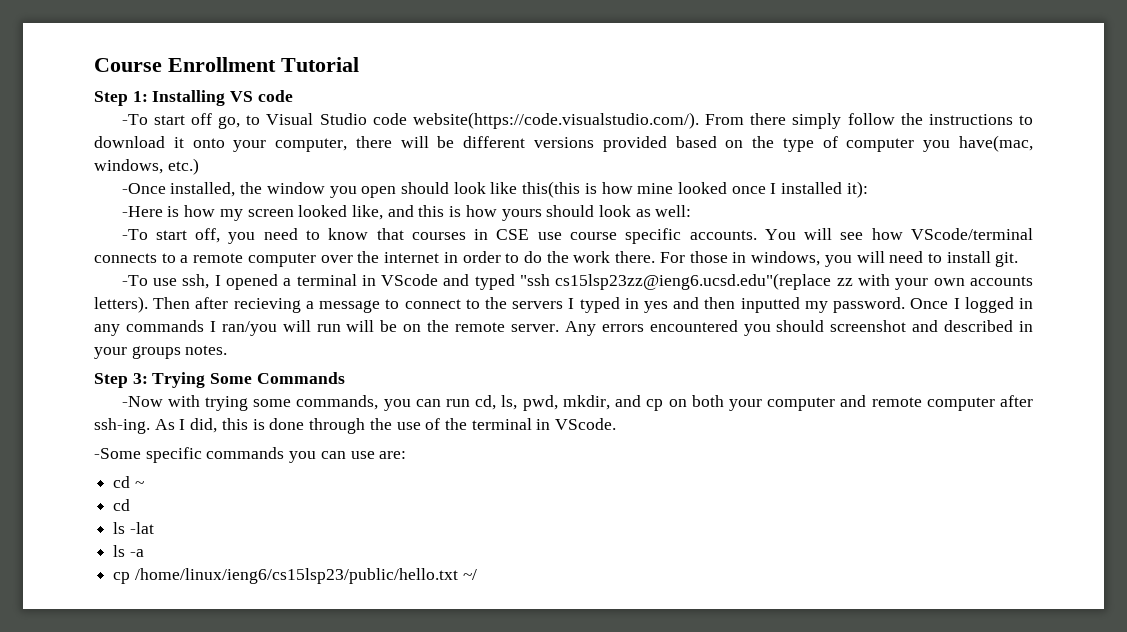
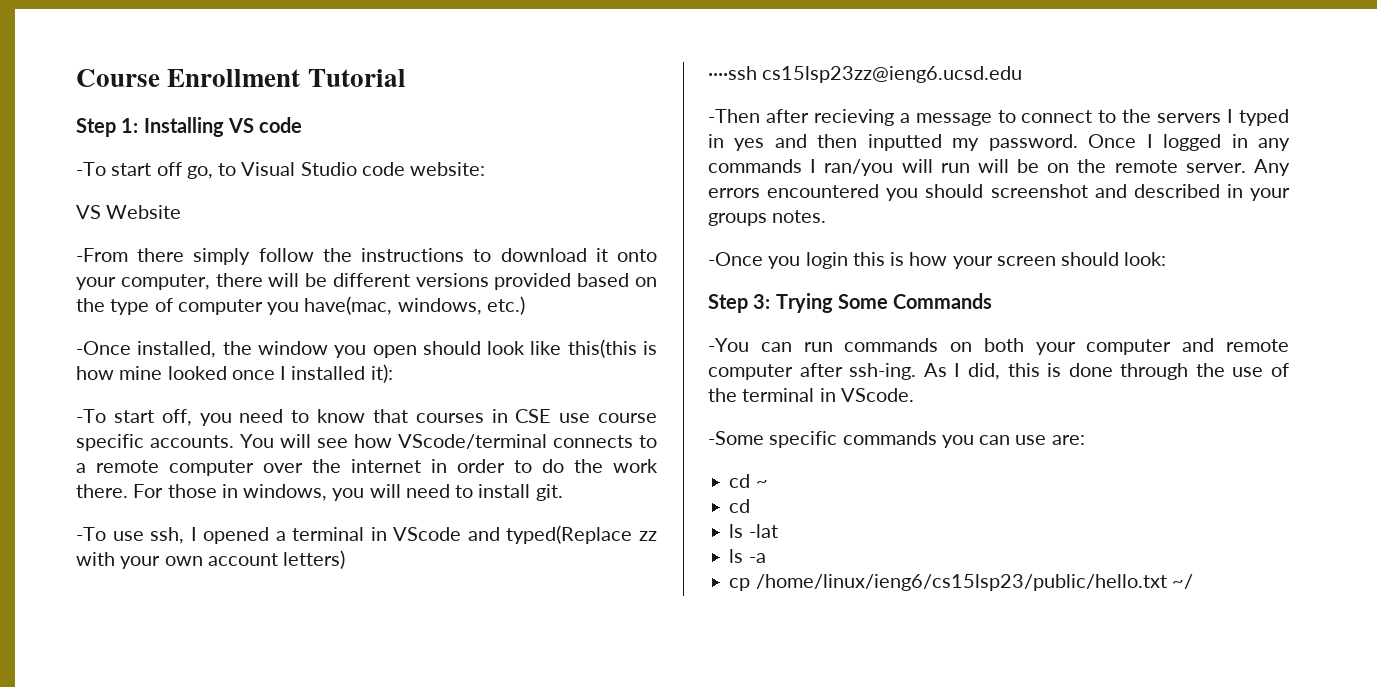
- -To start off go, to Visual Studio code website(https://code.visualstudio.com/). From there simply follow the instructions to download it onto your computer, there will be different versions provided based on the type of computer you have(mac, windows, etc.)
+ -To start off go, to Visual Studio code website:
+ VS Website
+ -From there simply follow the instructions to download it onto your computer, there will be different versions provided based on the type of computer you have(mac, windows, etc.)
- -Here is how my screen looked like, and this is how yours should look as well:
- -To use ssh, I opened a terminal in VScode and typed "ssh cs15lsp23zz@ieng6.ucsd.edu"(replace zz with your own accounts letters). Then after recieving a message to connect to the servers I typed in yes and then inputted my password.
+ -To use ssh, I opened a terminal in VScode and typed(Replace zz with your own account letters)
+ ····ssh cs15lsp23zz@ieng6.ucsd.edu
+ -Then after recieving a message to connect to the servers I typed in yes and then inputted my password.
+ -Once you login this is how your screen should look:
- -Now with trying some commands, you can run cd, ls, pwd, mkdir, and cp on both your computer and remote computer after ssh-ing.
+ -You can run commands on both your computer and remote computer after ssh-ing.

